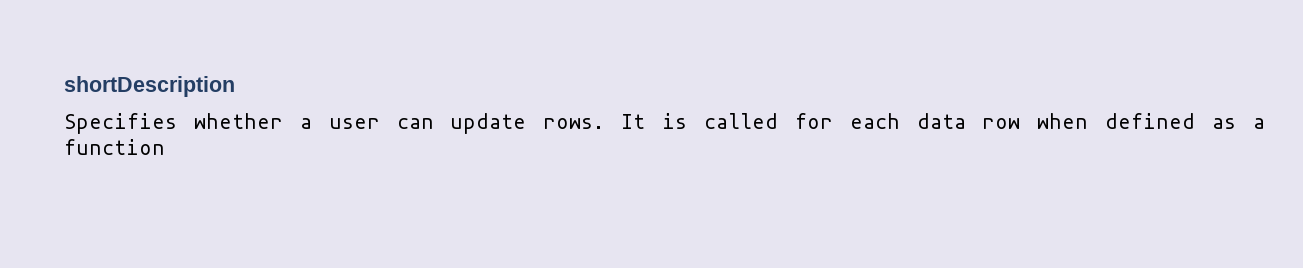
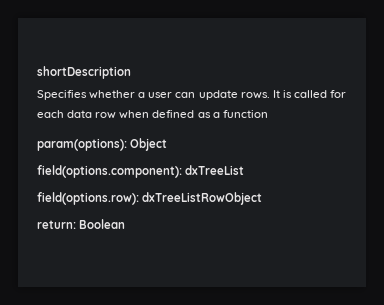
+ param(options): Object
+ field(options.component): dxTreeList
+ field(options.row): dxTreeListRowObject
+ return: Boolean

